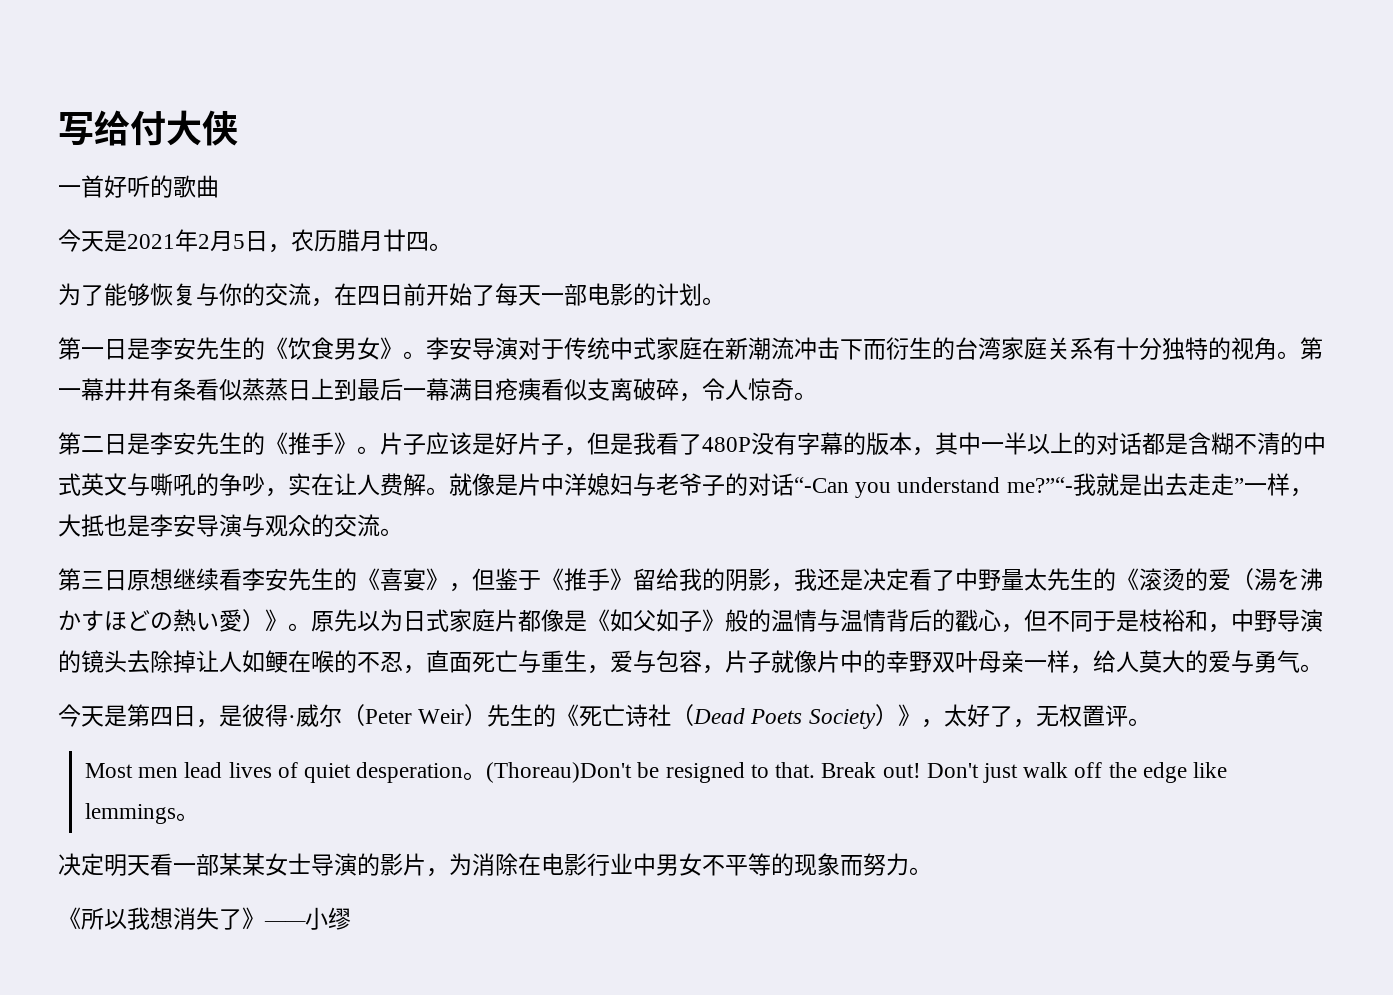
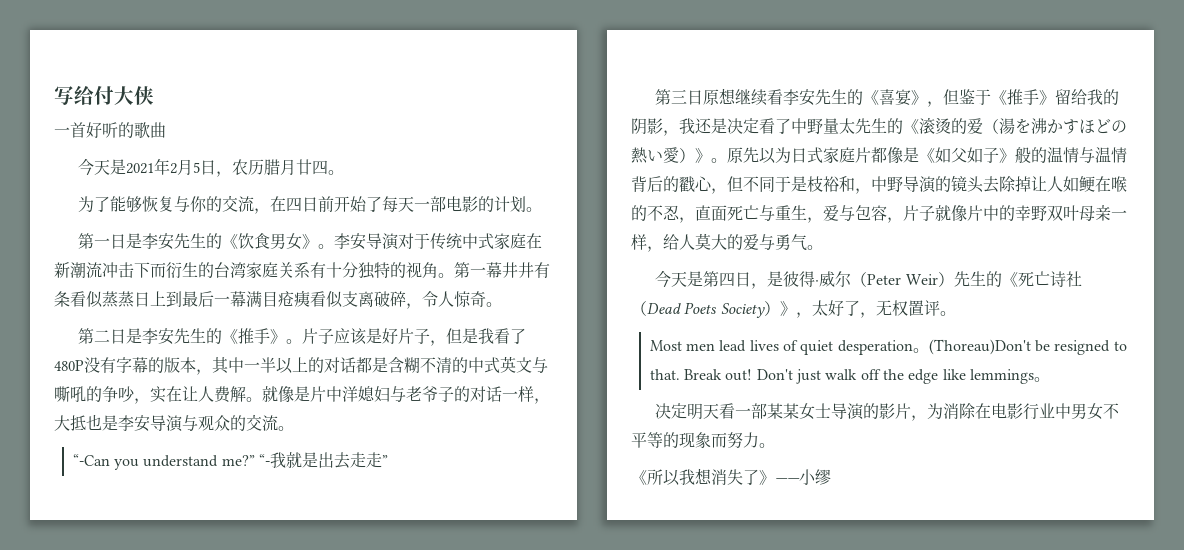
- 就像是片中洋媳妇与老爷子的对话“-Can you understand me?”“-我就是出去走走”一样，大抵也是李安导演与观众的交流。
+ 就像是片中洋媳妇与老爷子的对话一样，大抵也是李安导演与观众的交流。
+ “-Can you understand me?” “-我就是出去走走”

